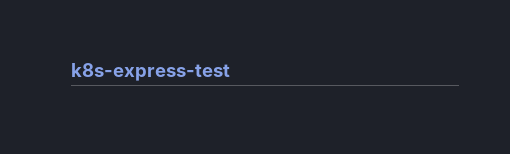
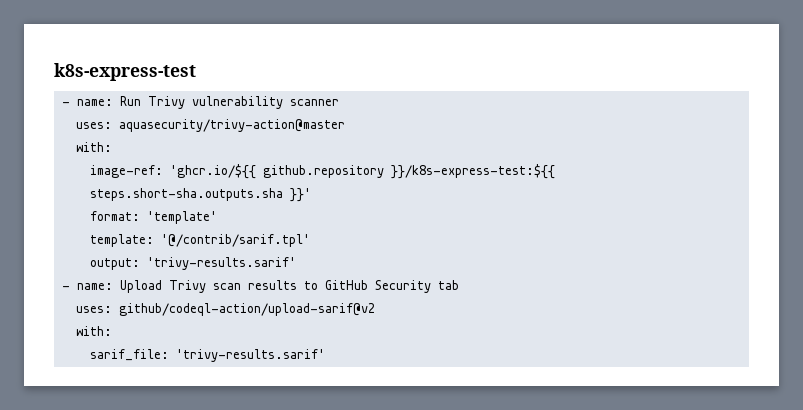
+ - name: Run Trivy vulnerability scanner
+ uses: aquasecurity/trivy-action@master
+ with:
+ image-ref: 'ghcr.io/${{ github.repository }}/k8s-express-test:${{ steps.short-sha.outputs.sha }}'
+ format: 'template'
+ template: '@/contrib/sarif.tpl'
+ output: 'trivy-results.sarif'
+ - name: Upload Trivy scan results to GitHub Security tab
+ uses: github/codeql-action/upload-sarif@v2
+ with:
+ sarif_file: 'trivy-results.sarif'

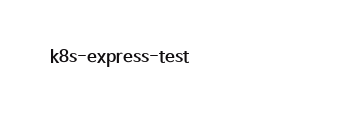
- - name: Run Trivy vulnerability scanner
- uses: aquasecurity/trivy-action@master
- with:
- image-ref: 'ghcr.io/${{ github.repository }}/k8s-express-test:${{ steps.short-sha.outputs.sha }}'
- format: 'template'
- template: '@/contrib/sarif.tpl'
- output: 'trivy-results.sarif'
- - name: Upload Trivy scan results to GitHub Security tab
- uses: github/codeql-action/upload-sarif@v2
- with:
- sarif_file: 'trivy-results.sarif'

